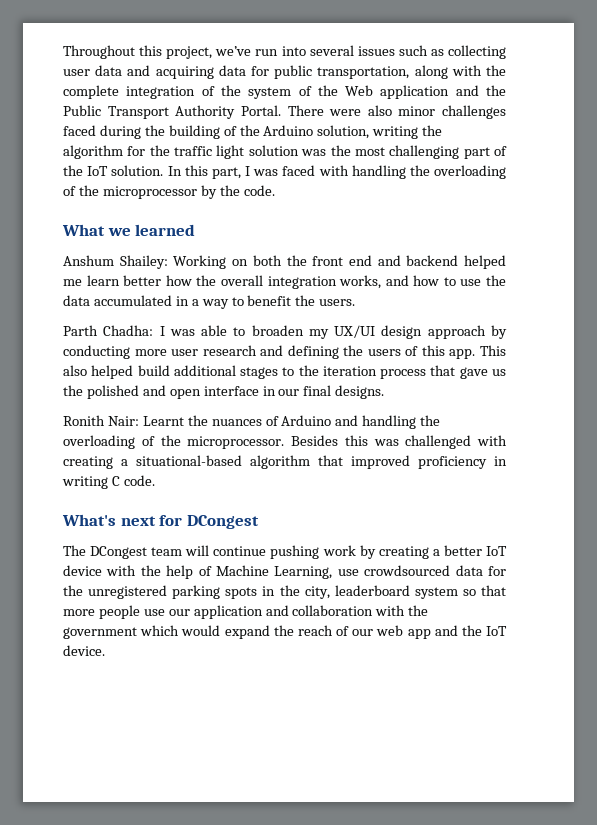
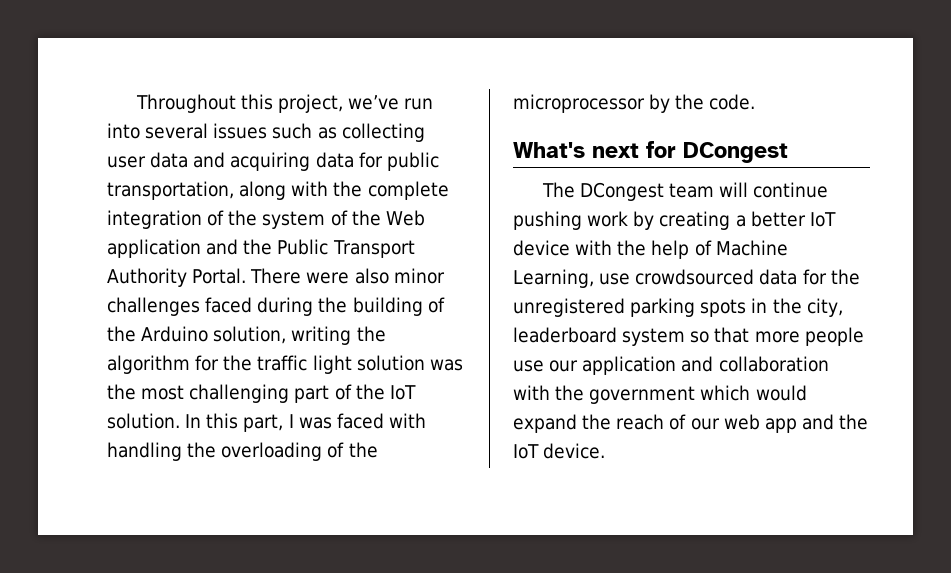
- What we learned
- Anshum Shailey: Working on both the front end and backend helped me learn better how the overall integration works, and how to use the data accumulated in a way to benefit the users.
- Parth Chadha: I was able to broaden my UX/UI design approach by conducting more user research and defining the users of this app. This also helped build additional stages to the iteration process that gave us the polished and open interface in our final designs.
- Ronith Nair: Learnt the nuances of Arduino and handling the overloading of the microprocessor. Besides this was challenged with creating a situational-based algorithm that improved proficiency in writing C code.

